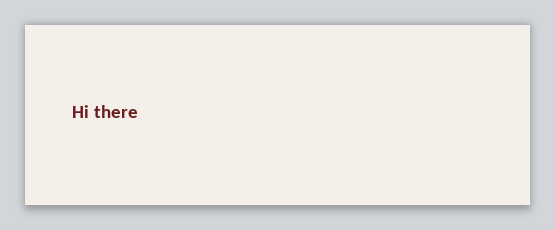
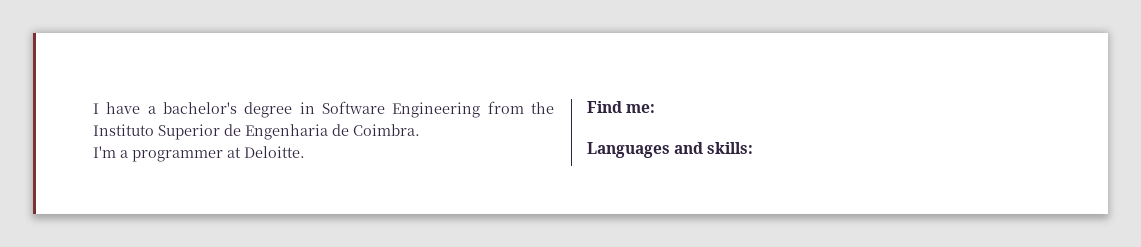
- Hi there
+ I have a bachelor's degree in Software Engineering from the Instituto Superior de Engenharia de Coimbra.
+ I'm a programmer at Deloitte.
+ Find me:
+ Languages and skills:

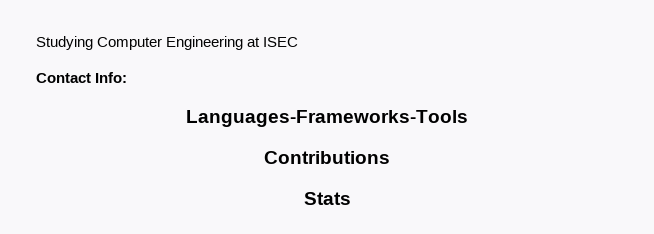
- I have a bachelor's degree in Software Engineering from the Instituto Superior de Engenharia de Coimbra.
- I'm a programmer at Deloitte.
- Find me:
- Languages and skills:
+ Studying Computer Engineering at ISEC
+ Contact Info:
+ Languages-Frameworks-Tools
+ Contributions
+ Stats

